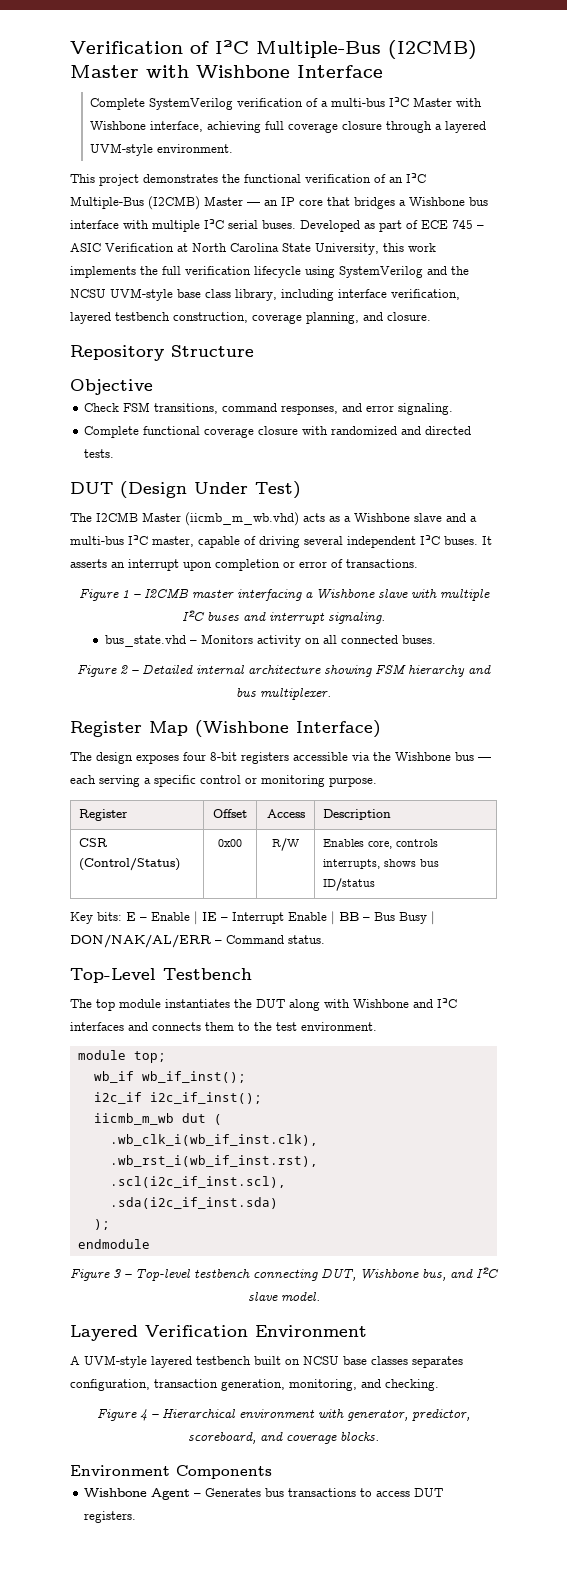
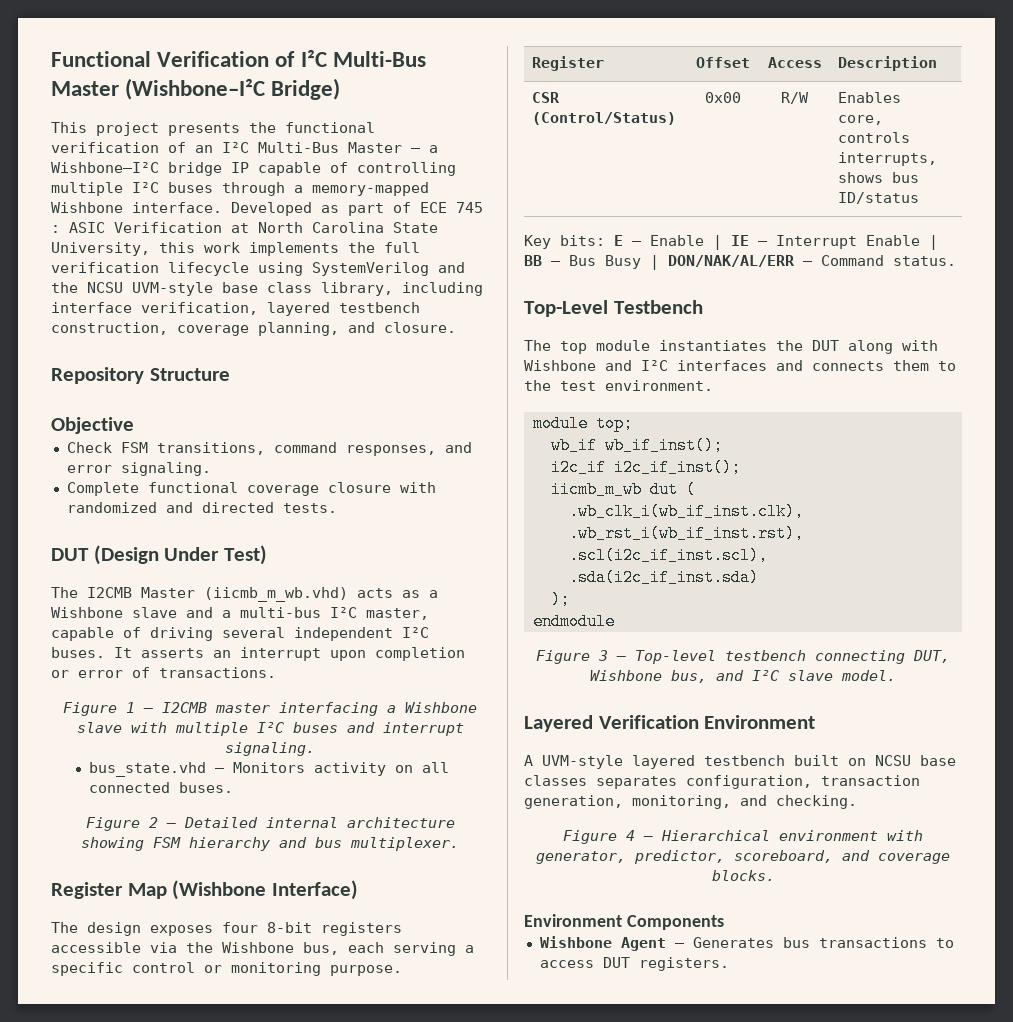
- Verification of I²C Multiple-Bus (I2CMB) Master with Wishbone Interface
- Complete SystemVerilog verification of a multi-bus I²C Master with Wishbone interface, achieving full coverage closure through a layered UVM-style environment.
+ Functional Verification of I²C Multi-Bus Master (Wishbone–I²C Bridge)
- This project demonstrates the functional verification of an I²C Multiple-Bus (I2CMB) Master — an IP core that bridges a Wishbone bus interface with multiple I²C serial buses.
+ This project presents the functional verification of an I²C Multi-Bus Master — a Wishbone–I²C bridge IP capable of controlling multiple I²C buses through a memory-mapped Wishbone interface.
- Developed as part of ECE 745 – ASIC Verification at North Carolina State University, this work implements the full verification lifecycle using SystemVerilog and the NCSU UVM-style base class library, including interface verification, layered testbench construction, coverage planning, and closure.
+ Developed as part of ECE 745 : ASIC Verification at North Carolina State University, this work implements the full verification lifecycle using SystemVerilog and the NCSU UVM-style base class library, including interface verification, layered testbench construction, coverage planning, and closure.
- The design exposes four 8-bit registers accessible via the Wishbone bus — each serving a specific control or monitoring purpose.
+ The design exposes four 8-bit registers accessible via the Wishbone bus, each serving a specific control or monitoring purpose.

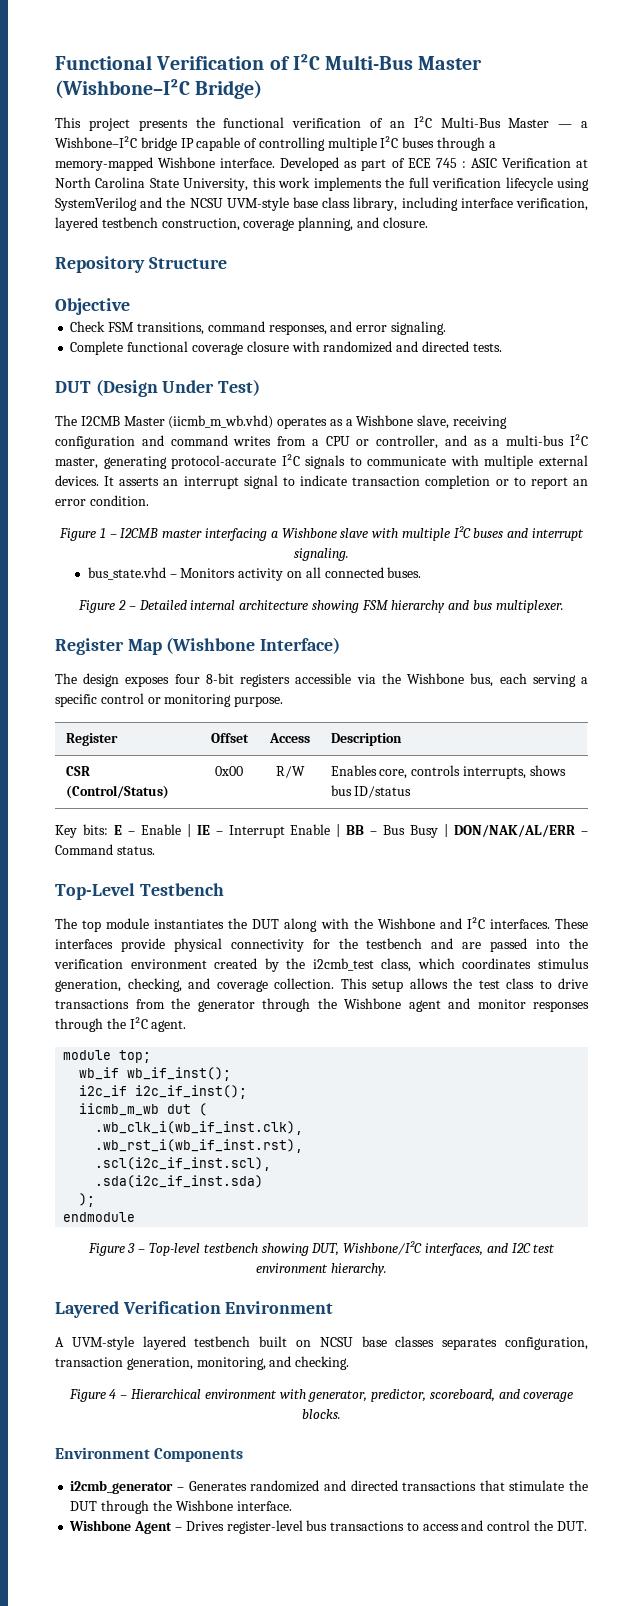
- The I2CMB Master (iicmb_m_wb.vhd) acts as a Wishbone slave and a multi-bus I²C master, capable of driving several independent I²C buses. It asserts an interrupt upon completion or error of transactions.
+ The I2CMB Master (iicmb_m_wb.vhd) operates as a Wishbone slave, receiving configuration and command writes from a CPU or controller, and as a multi-bus I²C master, generating protocol-accurate I²C signals to communicate with multiple external devices. It asserts an interrupt signal to indicate transaction completion or to report an error condition.
- The top module instantiates the DUT along with Wishbone and I²C interfaces and connects them to the test environment.
+ The top module instantiates the DUT along with the Wishbone and I²C interfaces. These interfaces provide physical connectivity for the testbench and are passed into the verification environment created by the i2cmb_test class, which coordinates stimulus generation, checking, and coverage collection. This setup allows the test class to drive transactions from the generator through the Wishbone agent and monitor responses through the I²C agent.
- Figure 3 – Top-level testbench connecting DUT, Wishbone bus, and I²C slave model.
+ Figure 3 – Top-level testbench showing DUT, Wishbone/I²C interfaces, and I2C test environment hierarchy.
+ i2cmb_generator – Generates randomized and directed transactions that stimulate the DUT through the Wishbone interface.
- Wishbone Agent – Generates bus transactions to access DUT registers.
+ Wishbone Agent – Drives register-level bus transactions to access and control the DUT.

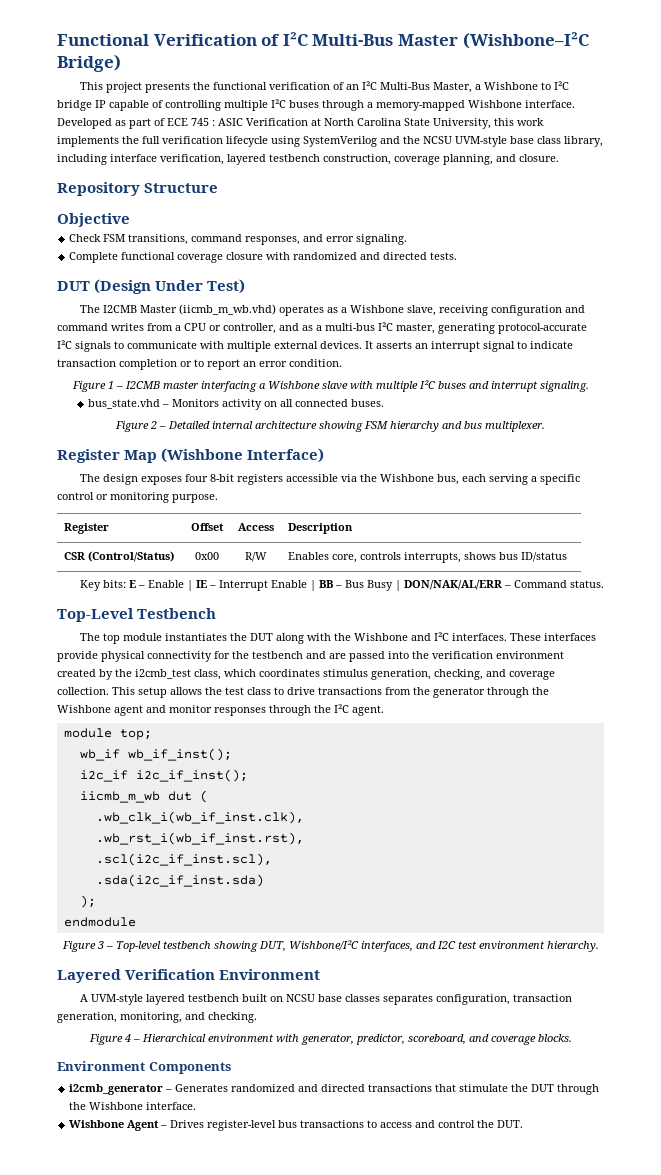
- This project presents the functional verification of an I²C Multi-Bus Master — a Wishbone–I²C bridge IP capable of controlling multiple I²C buses through a memory-mapped Wishbone interface.
+ This project presents the functional verification of an I²C Multi-Bus Master, a Wishbone to I²C bridge IP capable of controlling multiple I²C buses through a memory-mapped Wishbone interface.

